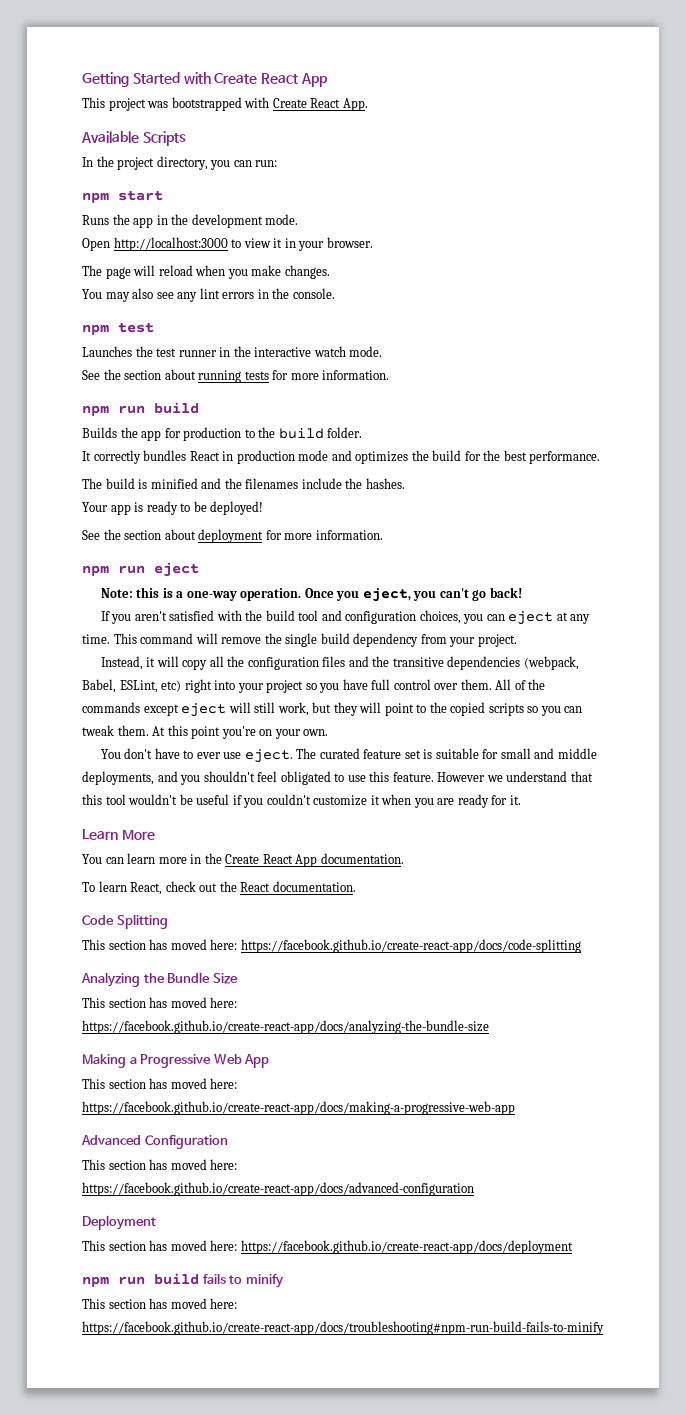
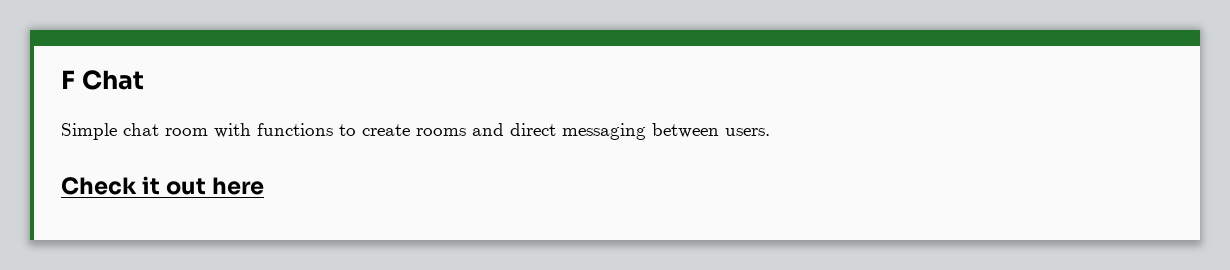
- Getting Started with Create React App
- This project was bootstrapped with Create React App.
- Available Scripts
- In the project directory, you can run:
- npm start
- Runs the app in the development mode.
- Open http://localhost:3000 to view it in your browser.
- The page will reload when you make changes.
- You may also see any lint errors in the console.
- npm test
- Launches the test runner in the interactive watch mode.
- See the section about running tests for more information.
- npm run build
- Builds the app for production to the build folder.
- It correctly bundles React in production mode and optimizes the build for the best performance.
- The build is minified and the filenames include the hashes.
- Your app is ready to be deployed!
- See the section about deployment for more information.
- npm run eject
- Note: this is a one-way operation. Once you eject, you can't go back!
- If you aren't satisfied with the build tool and configuration choices, you can eject at any time. This command will remove the single build dependency from your project.
- Instead, it will copy all the configuration files and the transitive dependencies (webpack, Babel, ESLint, etc) right into your project so you have full control over them. All of the commands except eject will still work, but they will point to the copied scripts so you can tweak them. At this point you're on your own.
- You don't have to ever use eject. The curated feature set is suitable for small and middle deployments, and you shouldn't feel obligated to use this feature. However we understand that this tool wouldn't be useful if you couldn't customize it when you are ready for it.
- Learn More
- You can learn more in the Create React App documentation.
- To learn React, check out the React documentation.
- Code Splitting
- This section has moved here: https://facebook.github.io/create-react-app/docs/code-splitting
- Analyzing the Bundle Size
- This section has moved here: https://facebook.github.io/create-react-app/docs/analyzing-the-bundle-size
- Making a Progressive Web App
- This section has moved here: https://facebook.github.io/create-react-app/docs/making-a-progressive-web-app
- Advanced Configuration
- This section has moved here: https://facebook.github.io/create-react-app/docs/advanced-configuration
- Deployment
- This section has moved here: https://facebook.github.io/create-react-app/docs/deployment
- npm run build fails to minify
- This section has moved here: https://facebook.github.io/create-react-app/docs/troubleshooting#npm-run-build-fails-to-minify
+ F Chat
+ Simple chat room with functions to create rooms and direct messaging between users.
+ Check it out here

